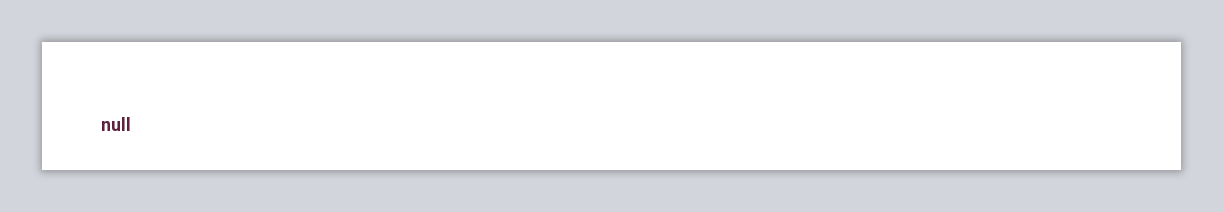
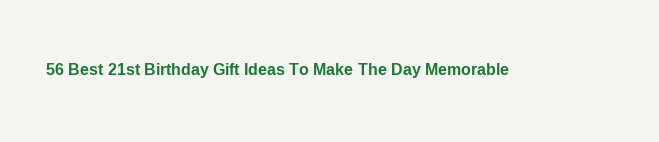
- null
+ 56 Best 21st Birthday Gift Ideas To Make The Day Memorable

